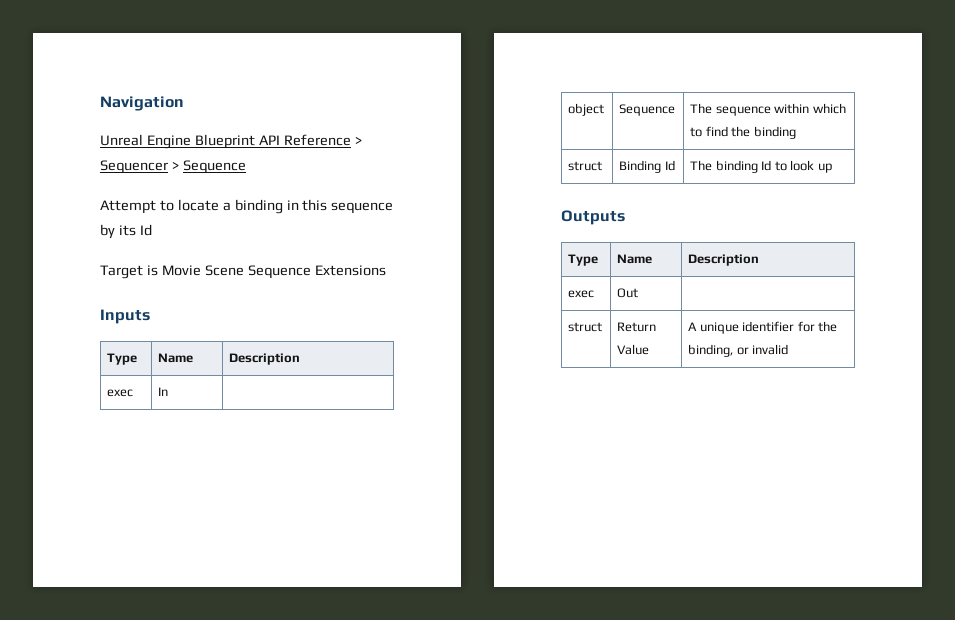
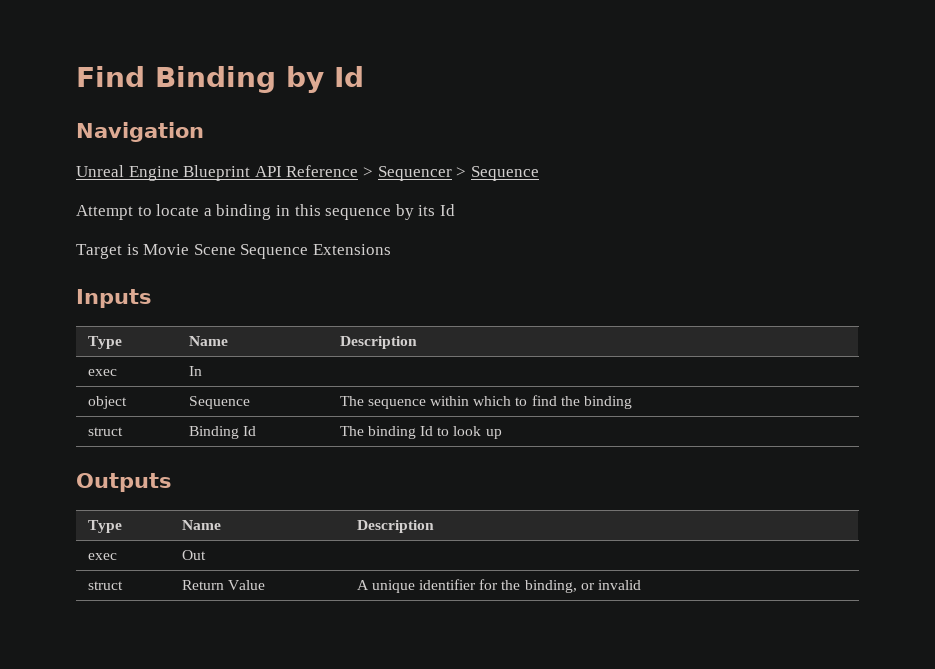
+ Find Binding by Id

